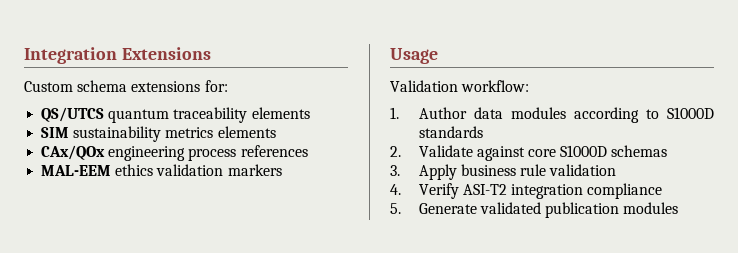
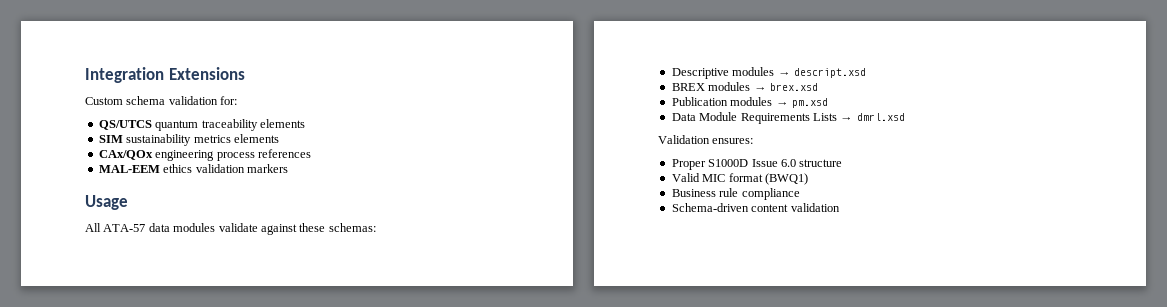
- Custom schema extensions for:
+ Custom schema validation for:
- Validation workflow:
- 1. Author data modules according to S1000D standards
- 2. Validate against core S1000D schemas
- 3. Apply business rule validation
- 4. Verify ASI-T2 integration compliance
- 5. Generate validated publication modules
+ All ATA-57 data modules validate against these schemas:
+ Descriptive modules → descript.xsd
+ BREX modules → brex.xsd
+ Publication modules → pm.xsd
+ Data Module Requirements Lists → dmrl.xsd
+ Validation ensures:
+ Proper S1000D Issue 6.0 structure
+ Valid MIC format (BWQ1)
+ Business rule compliance
+ Schema-driven content validation

